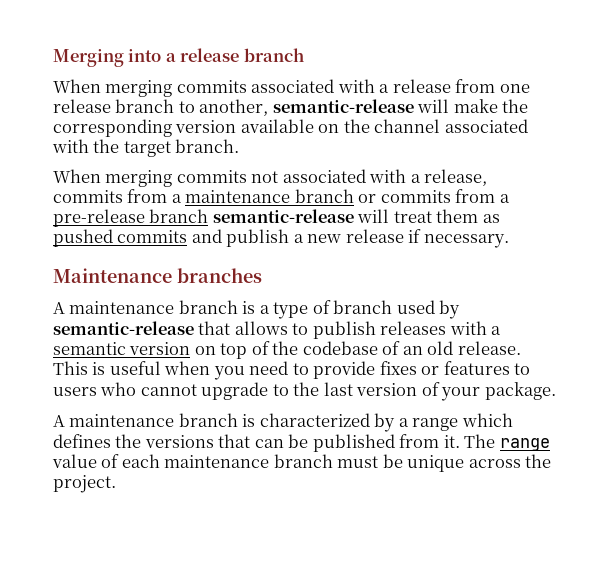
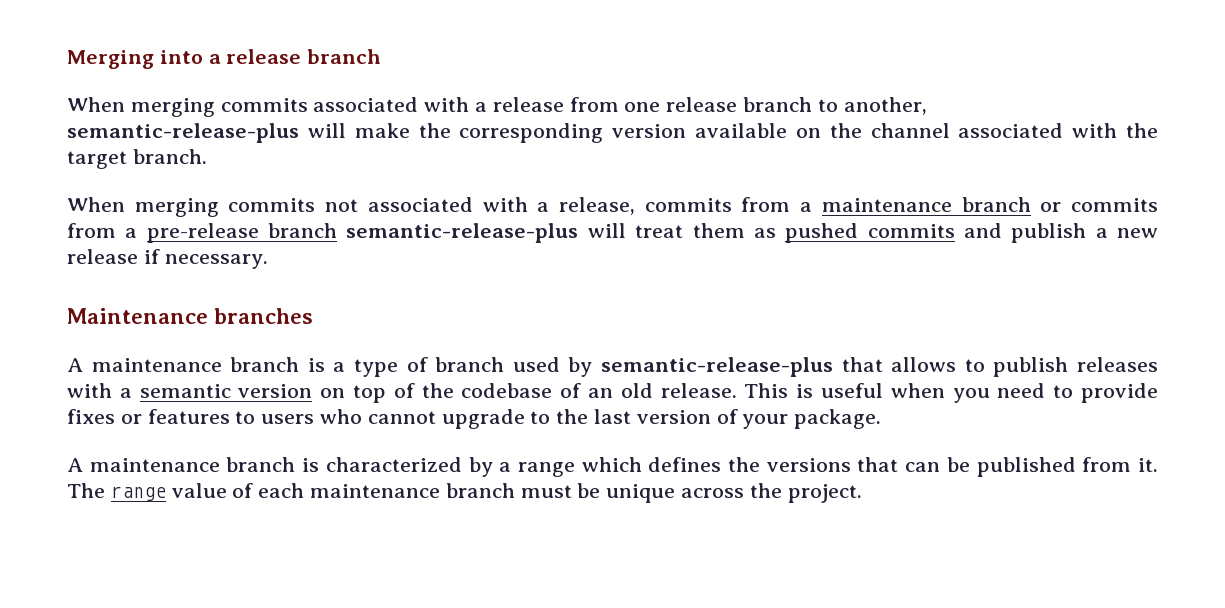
- When merging commits associated with a release from one release branch to another, semantic-release will make the corresponding version available on the channel associated with the target branch.
+ When merging commits associated with a release from one release branch to another, semantic-release-plus will make the corresponding version available on the channel associated with the target branch.
- When merging commits not associated with a release, commits from a maintenance branch or commits from a pre-release branch semantic-release will treat them as pushed commits and publish a new release if necessary.
+ When merging commits not associated with a release, commits from a maintenance branch or commits from a pre-release branch semantic-release-plus will treat them as pushed commits and publish a new release if necessary.
- A maintenance branch is a type of branch used by semantic-release that allows to publish releases with a semantic version on top of the codebase of an old release.
+ A maintenance branch is a type of branch used by semantic-release-plus that allows to publish releases with a semantic version on top of the codebase of an old release.

